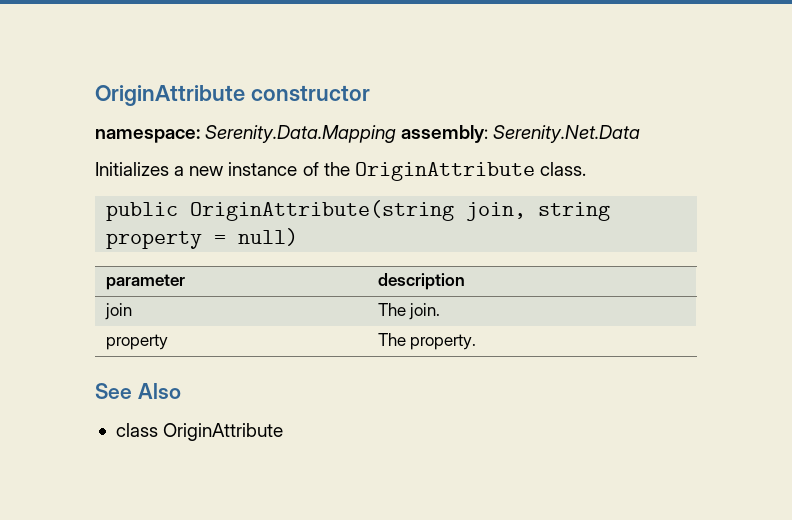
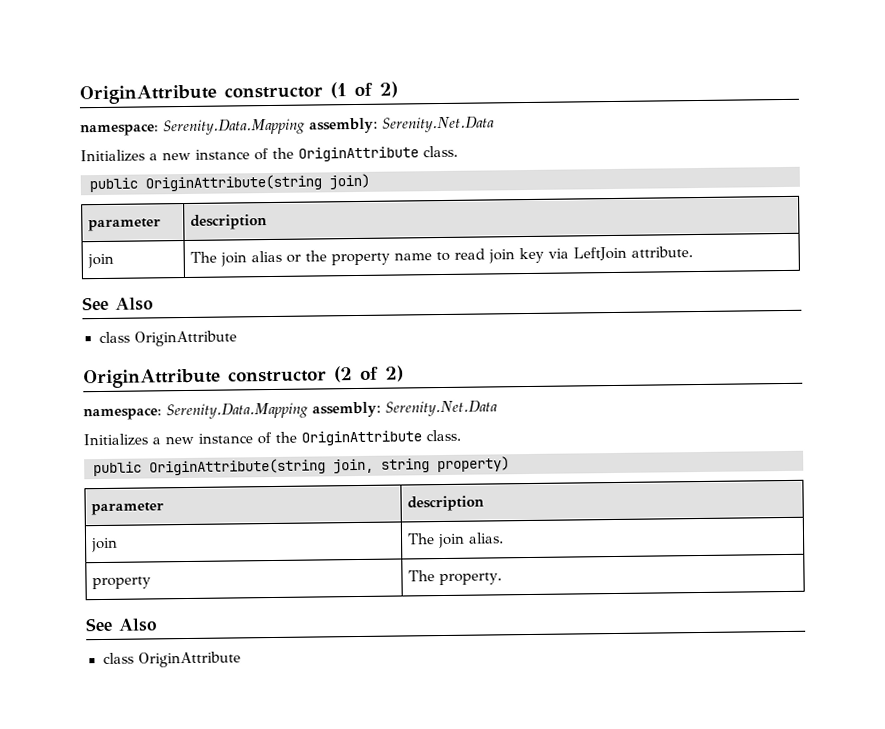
- OriginAttribute constructor
+ OriginAttribute constructor (1 of 2)
+ namespace: Serenity.Data.Mapping assembly: Serenity.Net.Data
+ Initializes a new instance of the OriginAttribute class.
+ public OriginAttribute(string join)
+ parameter | description
+ join | The join alias or the property name to read join key via LeftJoin attribute.
+ See Also
+ class OriginAttribute
+ OriginAttribute constructor (2 of 2)
- public OriginAttribute(string join, string property = null)
+ public OriginAttribute(string join, string property)
  parameter | description
- join | The join.
+ join | The join alias.

